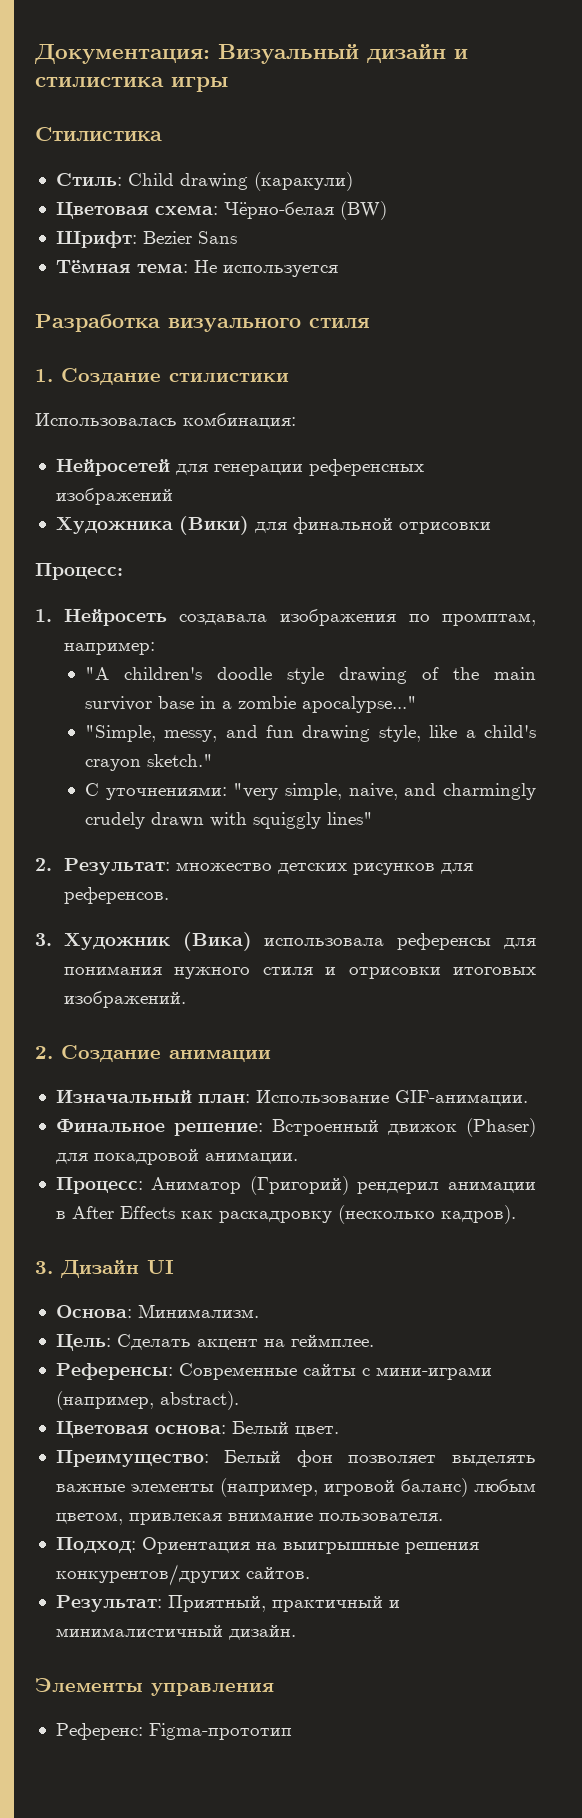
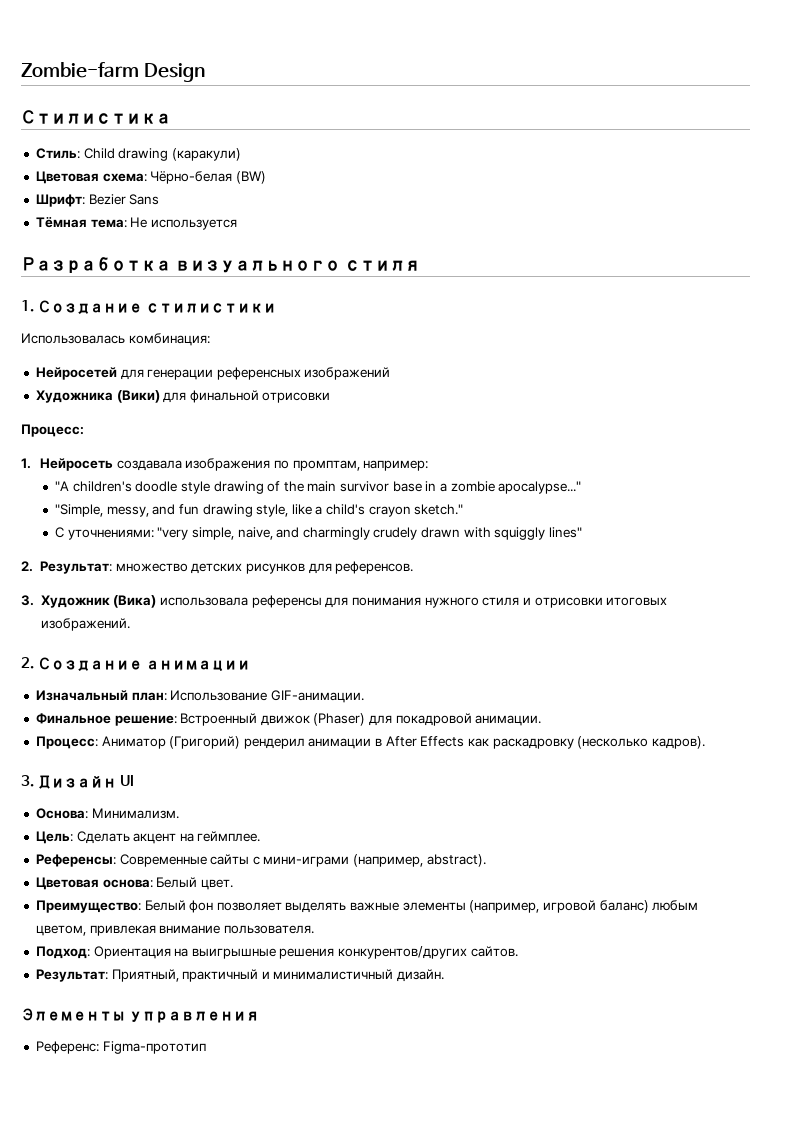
- Документация: Визуальный дизайн и стилистика игры
+ Zombie-farm Design

